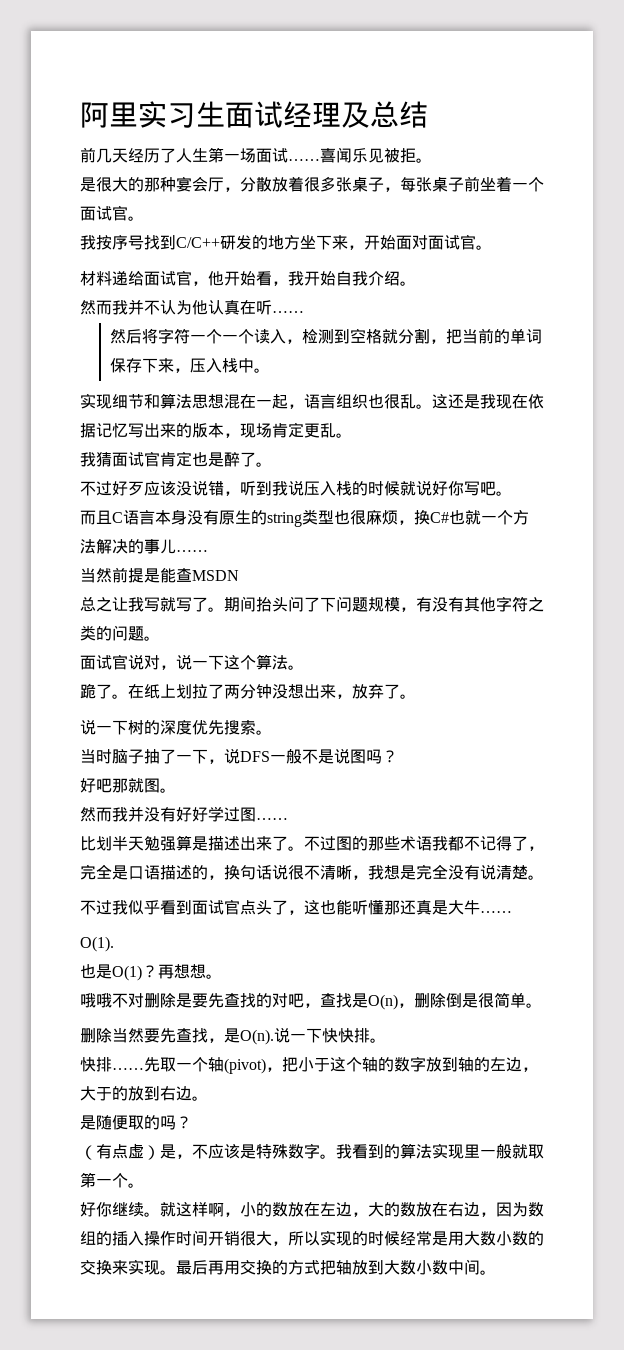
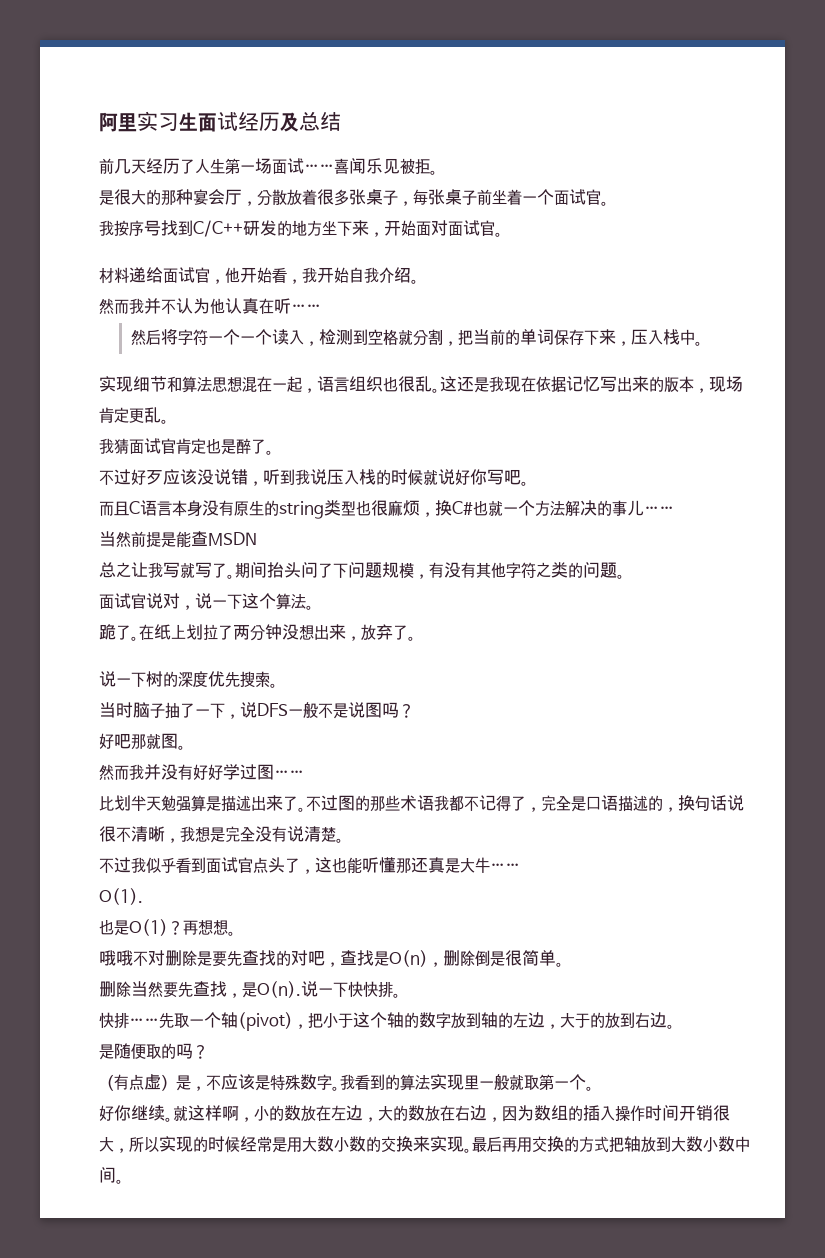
- 阿里实习生面试经理及总结
+ 阿里实习生面试经历及总结

